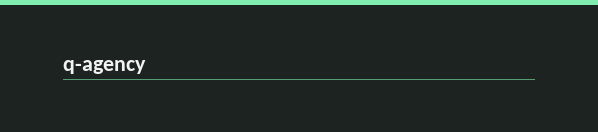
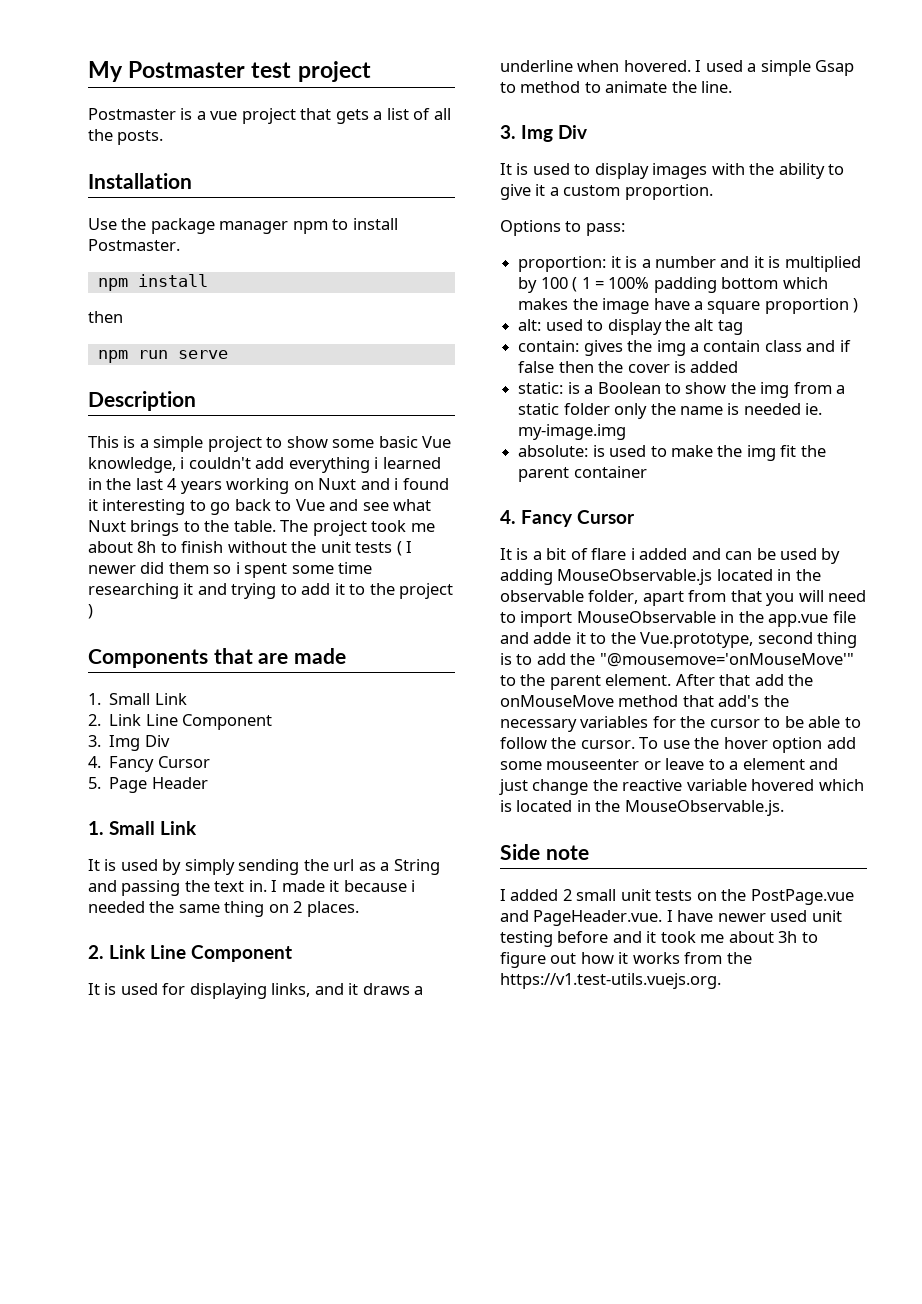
- q-agency
+ My Postmaster test project
+ Postmaster is a vue project that gets a list of all the posts.
+ Installation
+ Use the package manager npm to install Postmaster.
+ npm install
+ then
+ npm run serve
+ Description
+ This is a simple project to show some basic Vue knowledge, i couldn't add everything i learned in the last 4 years working on Nuxt and i found it interesting to go back to Vue and see what Nuxt brings to the table. The project took me about 8h to finish without the unit tests ( I newer did them so i spent some time researching it and trying to add it to the project )
+ Components that are made
+ 1. Small Link
+ 2. Link Line Component
+ 3. Img Div
+ 4. Fancy Cursor
+ 5. Page Header
+ 1. Small Link
+ It is used by simply sending the url as a String and passing the text in. I made it because i needed the same thing on 2 places.
+ 2. Link Line Component
+ It is used for displaying links, and it draws a underline when hovered. I used a simple Gsap to method to animate the line.
+ 3. Img Div
+ It is used to display images with the ability to give it a custom proportion.
+ Options to pass:
+ proportion: it is a number and it is multiplied by 100 ( 1 = 100% padding bottom which makes the image have a square proportion )
+ alt: used to display the alt tag
+ contain: gives the img a contain class and if false then the cover is added
+ static: is a Boolean to show the img from a static folder only the name is needed ie. my-image.img
+ absolute: is used to make the img fit the parent container
+ 4. Fancy Cursor
+ It is a bit of flare i added and can be used by adding MouseObservable.js located in the observable folder, apart from that you will need to import MouseObservable in the app.vue file and adde it to the Vue.prototype, second thing is to add the "@mousemove='onMouseMove'" to the parent element. After that add the onMouseMove method that add's the necessary variables for the cursor to be able to follow the cursor. To use the hover option add some mouseenter or leave to a element and just change the reactive variable hovered which is located in the MouseObservable.js.
+ Side note
+ I added 2 small unit tests on the PostPage.vue and PageHeader.vue. I have newer used unit testing before and it took me about 3h to figure out how it works from the https://v1.test-utils.vuejs.org.

